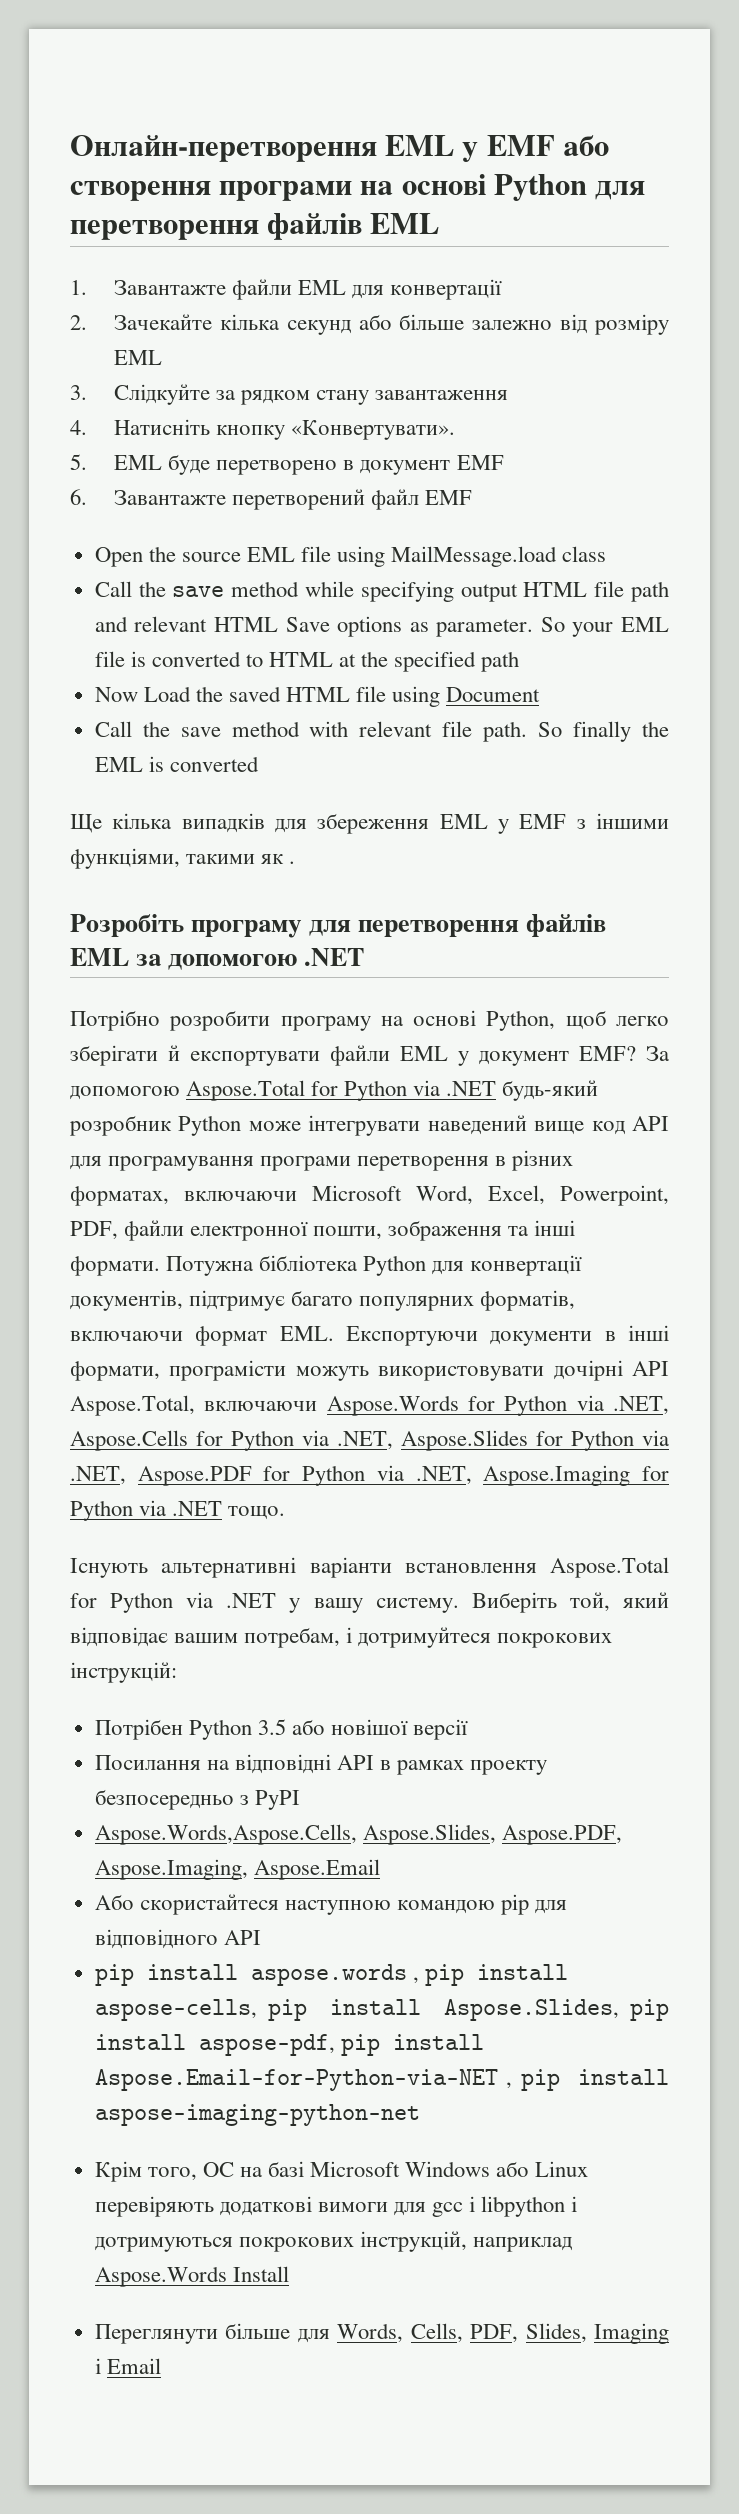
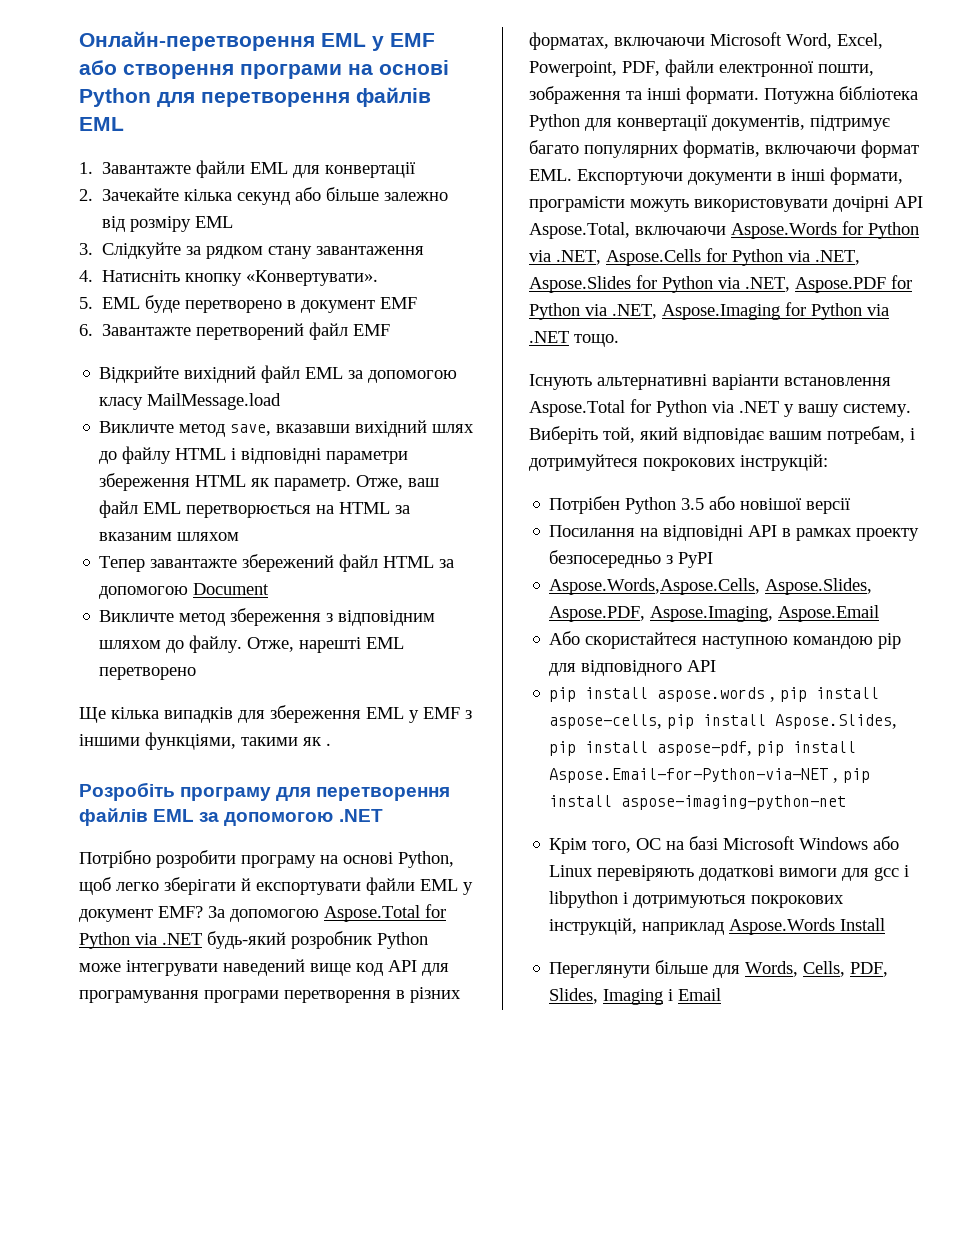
- Open the source EML file using MailMessage.load class
- Call the save method while specifying output HTML file path and relevant HTML Save options as parameter. So your EML file is converted to HTML at the specified path
- Now Load the saved HTML file using Document
- Call the save method with relevant file path. So finally the EML is converted
+ Відкрийте вихідний файл EML за допомогою класу MailMessage.load
+ Викличте метод save, вказавши вихідний шлях до файлу HTML і відповідні параметри збереження HTML як параметр. Отже, ваш файл EML перетворюється на HTML за вказаним шляхом
+ Тепер завантажте збережений файл HTML за допомогою Document
+ Викличте метод збереження з відповідним шляхом до файлу. Отже, нарешті EML перетворено

